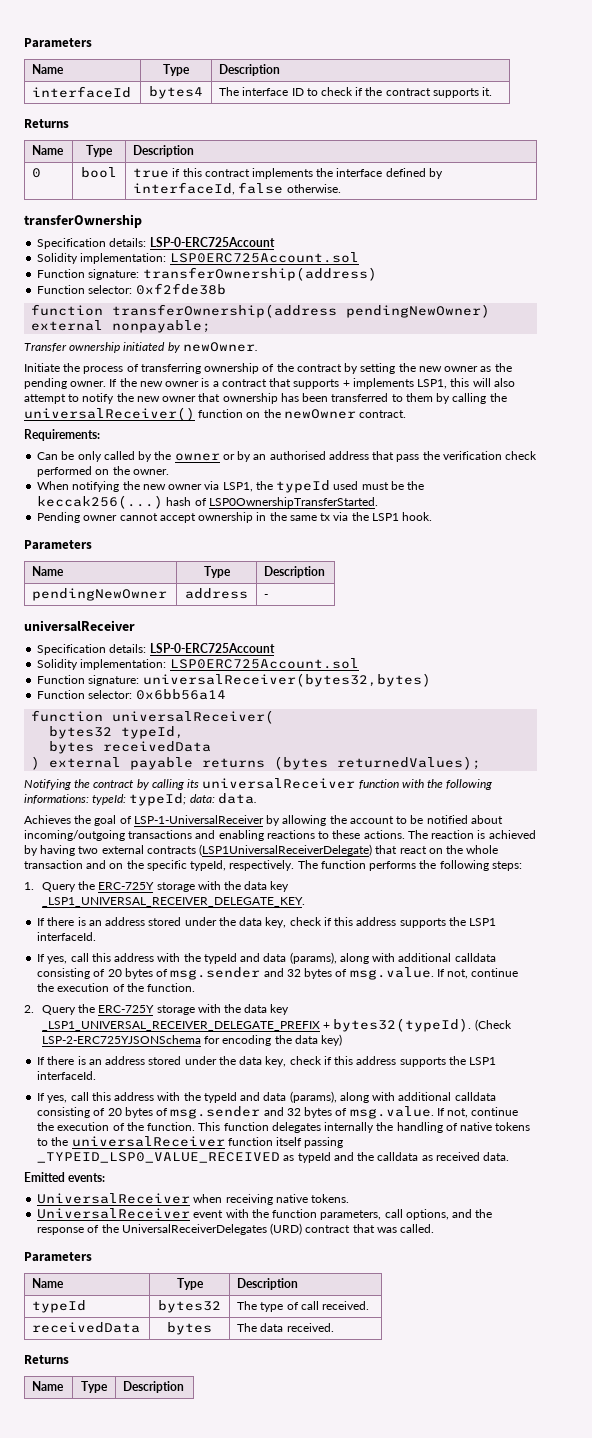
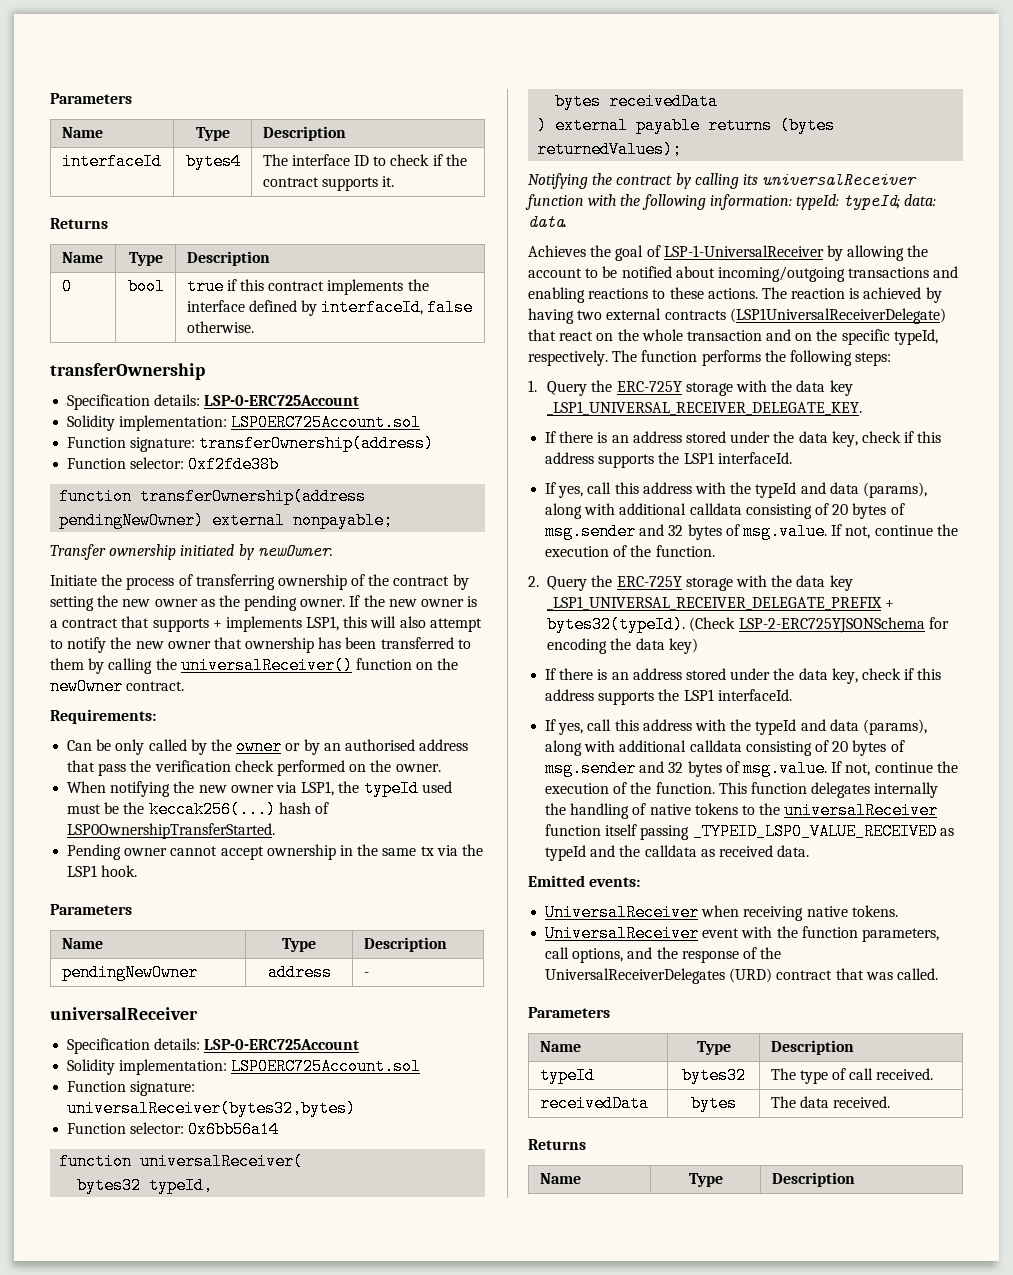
- Notifying the contract by calling its universalReceiver function with the following informations: typeId: typeId; data: data.
+ Notifying the contract by calling its universalReceiver function with the following information: typeId: typeId; data: data.

